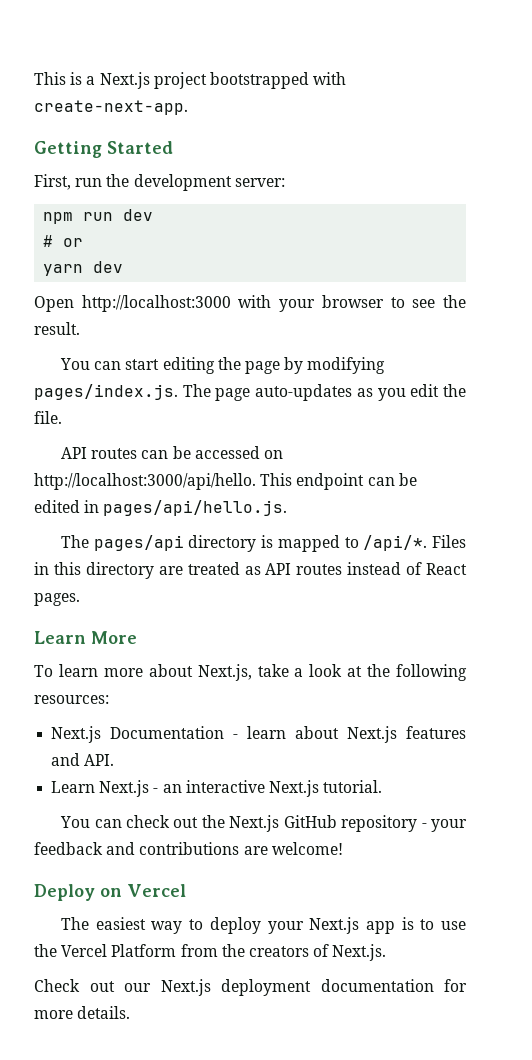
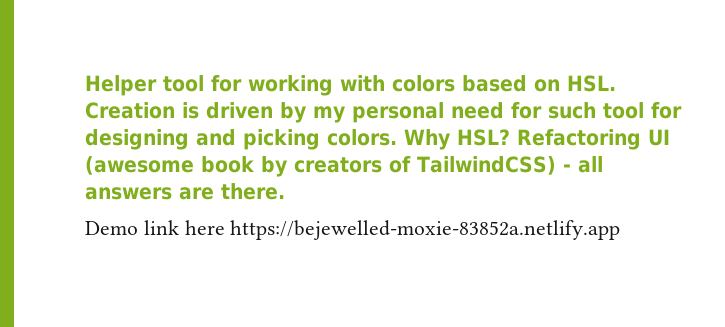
- This is a Next.js project bootstrapped with create-next-app.
- Getting Started
- First, run the development server:
- npm run dev
- # or
- yarn dev
- Open http://localhost:3000 with your browser to see the result.
- You can start editing the page by modifying pages/index.js. The page auto-updates as you edit the file.
- API routes can be accessed on http://localhost:3000/api/hello. This endpoint can be edited in pages/api/hello.js.
- The pages/api directory is mapped to /api/*. Files in this directory are treated as API routes instead of React pages.
- Learn More
- To learn more about Next.js, take a look at the following resources:
- Next.js Documentation - learn about Next.js features and API.
- Learn Next.js - an interactive Next.js tutorial.
- You can check out the Next.js GitHub repository - your feedback and contributions are welcome!
- Deploy on Vercel
- The easiest way to deploy your Next.js app is to use the Vercel Platform from the creators of Next.js.
- Check out our Next.js deployment documentation for more details.
+ Helper tool for working with colors based on HSL. Creation is driven by my personal need for such tool for designing and picking colors. Why HSL? Refactoring UI (awesome book by creators of TailwindCSS) - all answers are there.
+ Demo link here https://bejewelled-moxie-83852a.netlify.app

